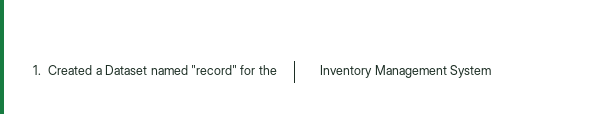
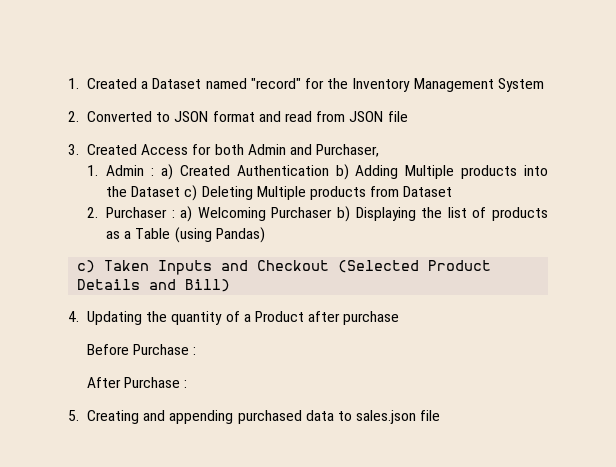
+ 2. Converted to JSON format and read from JSON file
+ 3. Created Access for both Admin and Purchaser,
+ 1. Admin : a) Created Authentication b) Adding Multiple products into the Dataset c) Deleting Multiple products from Dataset
+ 2. Purchaser : a) Welcoming Purchaser b) Displaying the list of products as a Table (using Pandas)
+ c) Taken Inputs and Checkout (Selected Product Details and Bill)
+ 4. Updating the quantity of a Product after purchase
+ Before Purchase :
+ After Purchase :
+ 5. Creating and appending purchased data to sales.json file

